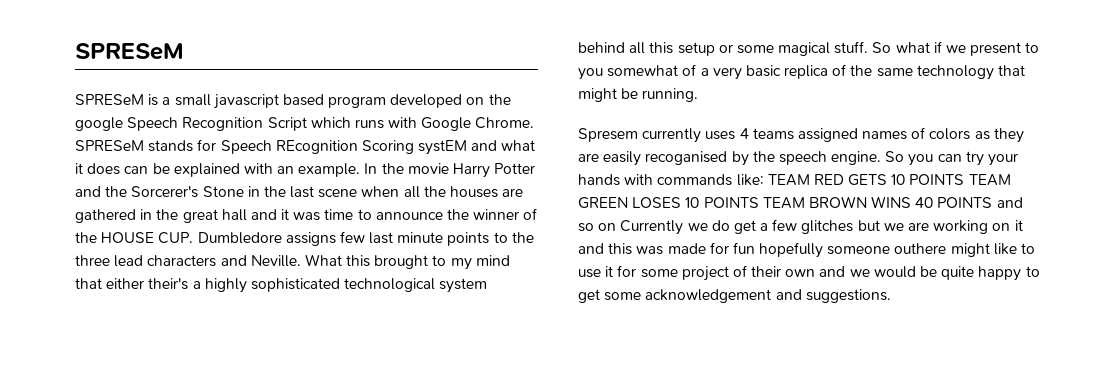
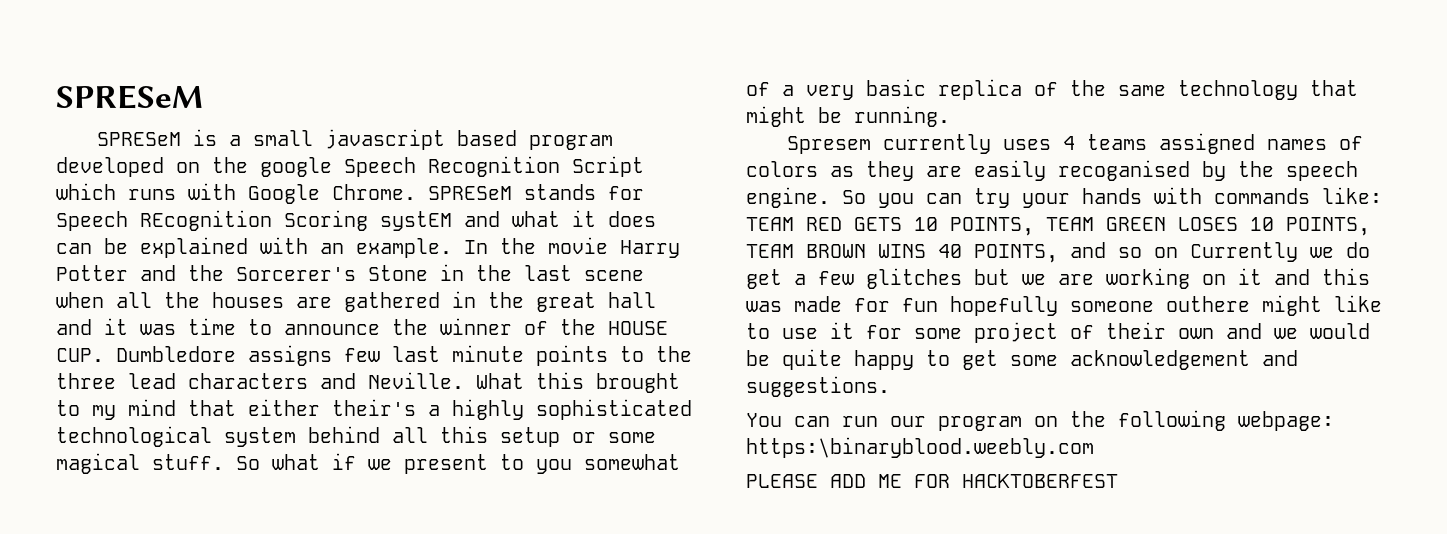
- TEAM RED GETS 10 POINTS TEAM GREEN LOSES 10 POINTS TEAM BROWN WINS 40 POINTS and so on Currently we do get a few glitches but we are working on it and this was made for fun hopefully someone outhere might like to use it for some project of their own and we would be quite happy to get some acknowledgement and suggestions.
+ TEAM RED GETS 10 POINTS, TEAM GREEN LOSES 10 POINTS, TEAM BROWN WINS 40 POINTS, and so on Currently we do get a few glitches but we are working on it and this was made for fun hopefully someone outhere might like to use it for some project of their own and we would be quite happy to get some acknowledgement and suggestions.
+ You can run our program on the following webpage: https:\binaryblood.weebly.com
+ PLEASE ADD ME FOR HACKTOBERFEST

